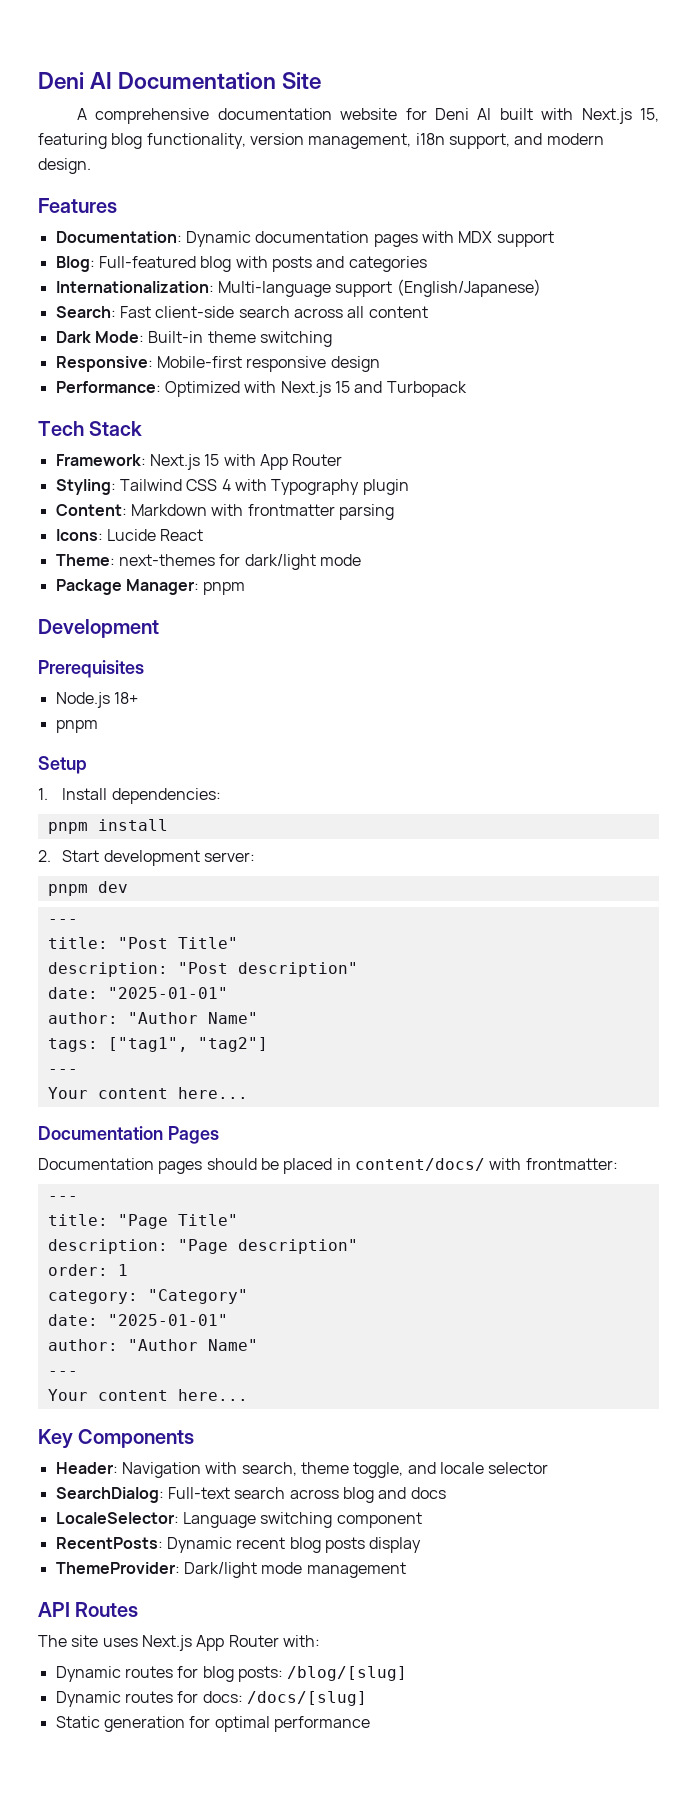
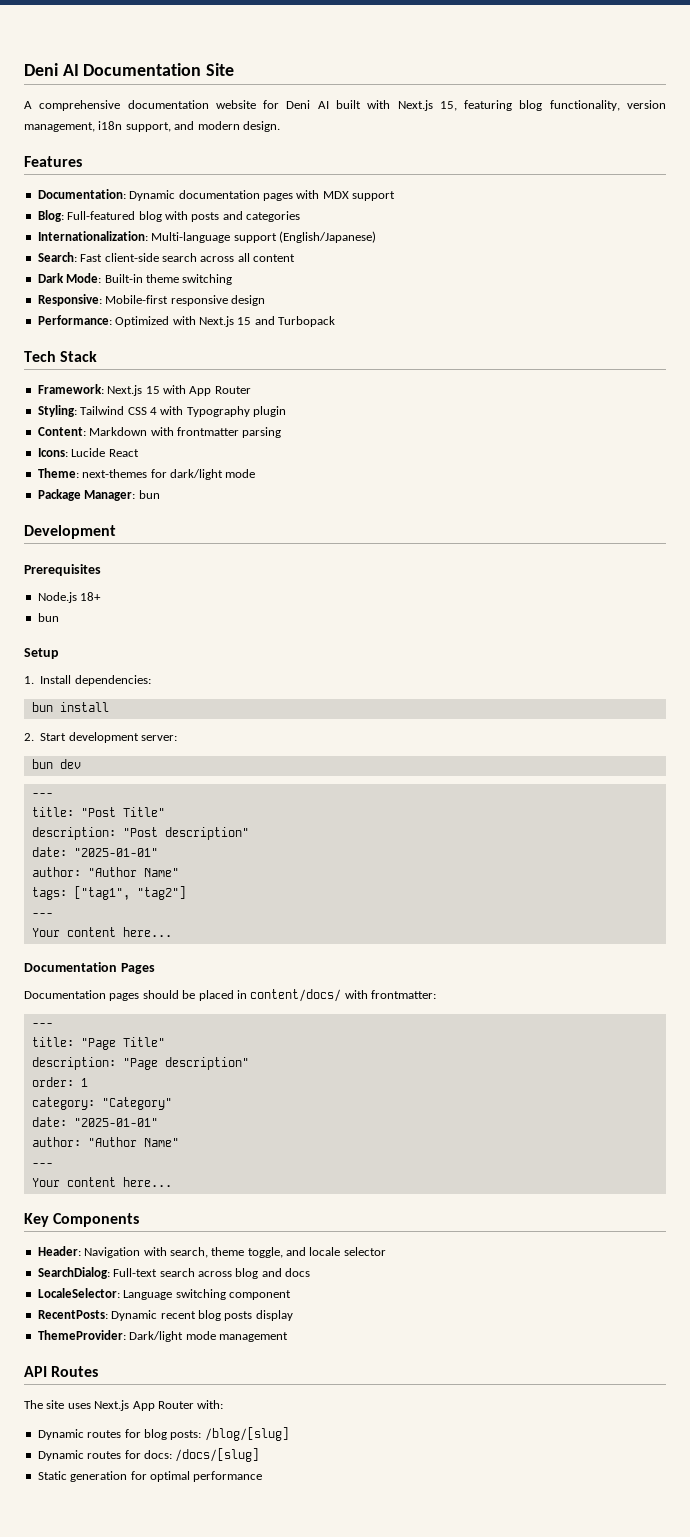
- Package Manager: pnpm
+ Package Manager: bun
  Node.js 18+
- pnpm
+ bun
- pnpm install
+ bun install
- pnpm dev
+ bun dev

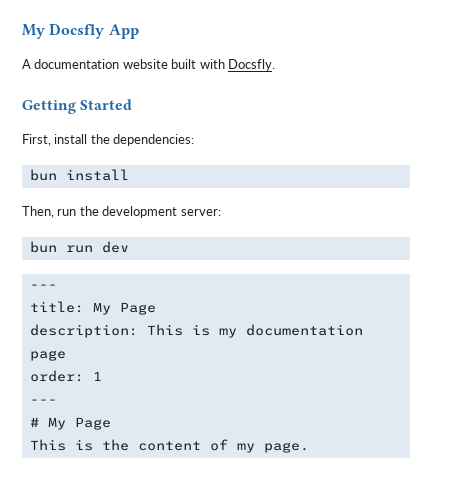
- Deni AI Documentation Site
+ My Docsfly App
- A comprehensive documentation website for Deni AI built with Next.js 15, featuring blog functionality, version management, i18n support, and modern design.
- Features
- Documentation: Dynamic documentation pages with MDX support
- Blog: Full-featured blog with posts and categories
- Internationalization: Multi-language support (English/Japanese)
- Search: Fast client-side search across all content
- Dark Mode: Built-in theme switching
- Responsive: Mobile-first responsive design
- Performance: Optimized with Next.js 15 and Turbopack
- Tech Stack
- Framework: Next.js 15 with App Router
- Styling: Tailwind CSS 4 with Typography plugin
- Content: Markdown with frontmatter parsing
- Icons: Lucide React
- Theme: next-themes for dark/light mode
- Package Manager: bun
- Development
- Prerequisites
- Node.js 18+
- bun
- Setup
- 1. Install dependencies:
+ A documentation website built with Docsfly.
+ Getting Started
+ First, install the dependencies:
- 2. Start development server:
+ Then, run the development server:
- bun dev
+ bun run dev
- title: "Post Title"
- description: "Post description"
- date: "2025-01-01"
- author: "Author Name"
- tags: ["tag1", "tag2"]
+ title: My Page
+ description: This is my documentation page
+ order: 1
  ---
- Your content here...
- Documentation Pages
- Documentation pages should be placed in content/docs/ with frontmatter:
- ---
- title: "Page Title"
- description: "Page description"
- order: 1
- category: "Category"
- date: "2025-01-01"
- author: "Author Name"
- ---
- Your content here...
- Key Components
- Header: Navigation with search, theme toggle, and locale selector
- SearchDialog: Full-text search across blog and docs
- LocaleSelector: Language switching component
- RecentPosts: Dynamic recent blog posts display
- ThemeProvider: Dark/light mode management
- API Routes
- The site uses Next.js App Router with:
- Dynamic routes for blog posts: /blog/[slug]
- Dynamic routes for docs: /docs/[slug]
- Static generation for optimal performance
+ # My Page
+ This is the content of my page.

